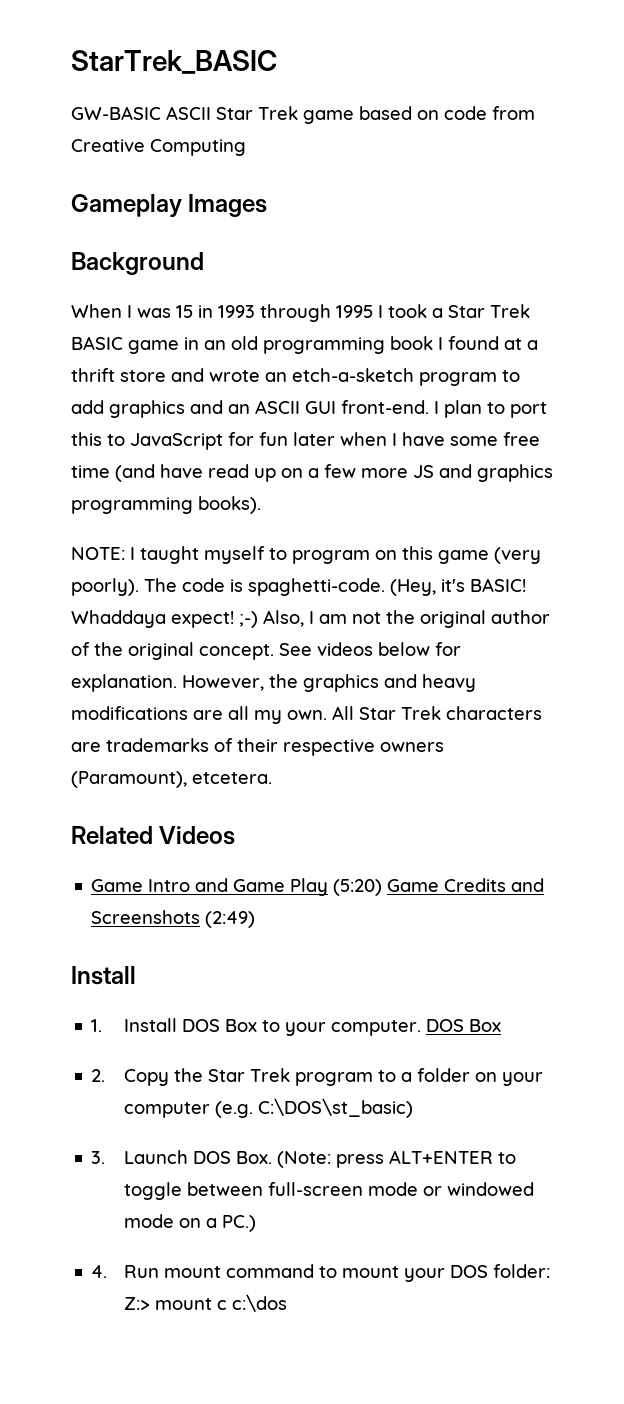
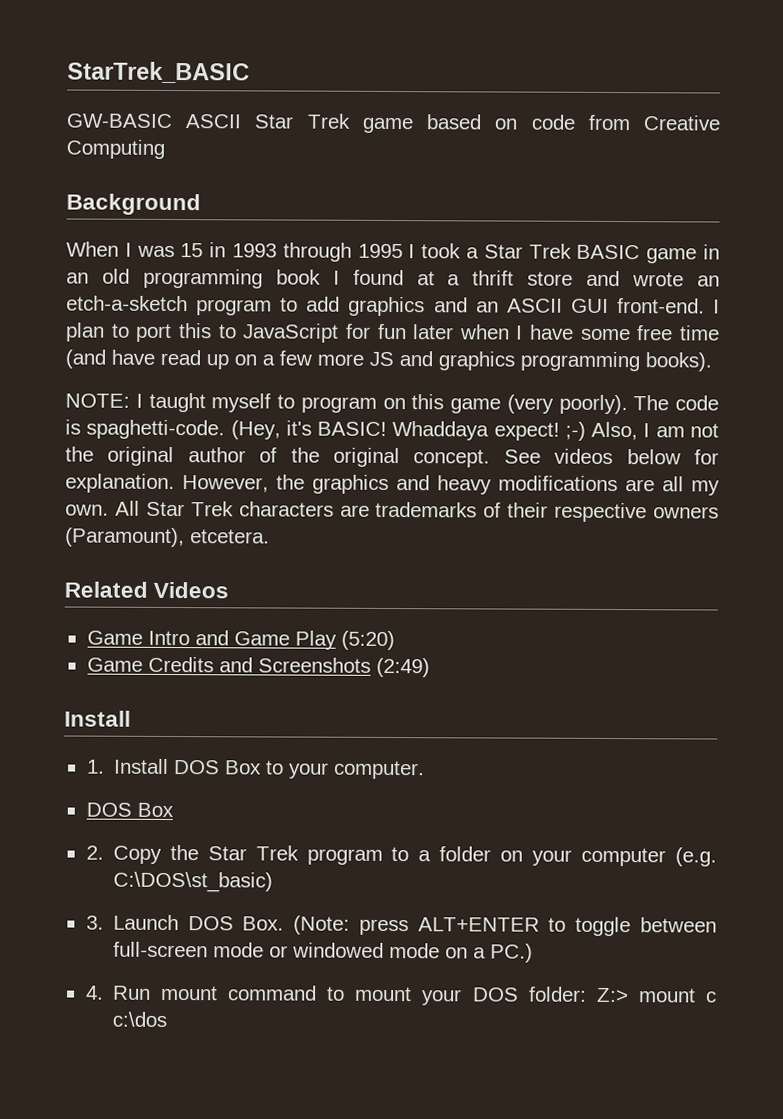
- Gameplay Images
- Game Intro and Game Play (5:20) Game Credits and Screenshots (2:49)
+ Game Intro and Game Play (5:20)
+ Game Credits and Screenshots (2:49)
- 1. Install DOS Box to your computer. DOS Box
+ 1. Install DOS Box to your computer.
+ DOS Box

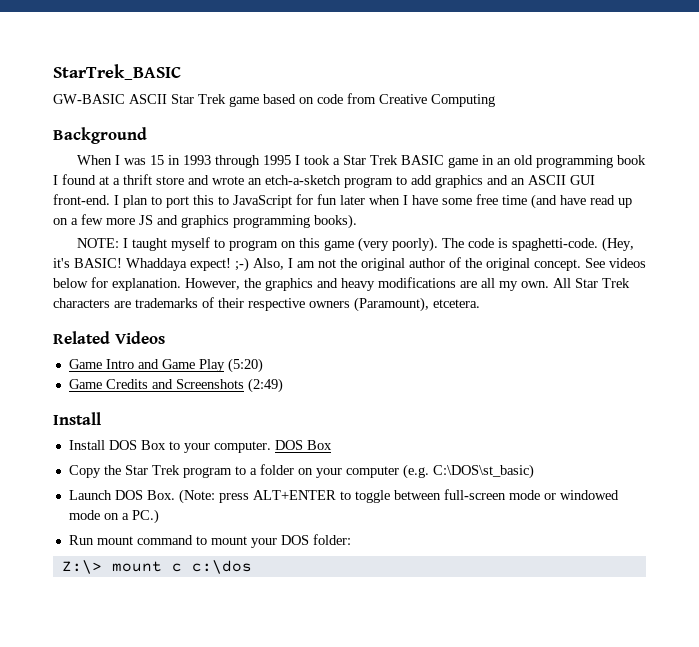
- 1. Install DOS Box to your computer.
- DOS Box
+ Install DOS Box to your computer. DOS Box
- 2. Copy the Star Trek program to a folder on your computer (e.g. C:\DOS\st_basic)
+ Copy the Star Trek program to a folder on your computer (e.g. C:\DOS\st_basic)
- 3. Launch DOS Box. (Note: press ALT+ENTER to toggle between full-screen mode or windowed mode on a PC.)
+ Launch DOS Box. (Note: press ALT+ENTER to toggle between full-screen mode or windowed mode on a PC.)
- 4. Run mount command to mount your DOS folder: Z:> mount c c:\dos
+ Run mount command to mount your DOS folder:
+ Z:\> mount c c:\dos

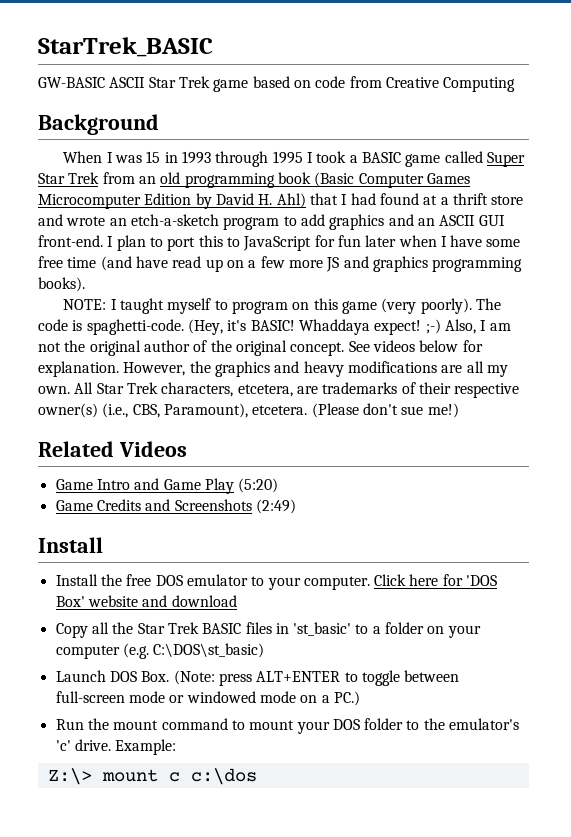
- When I was 15 in 1993 through 1995 I took a Star Trek BASIC game in an old programming book I found at a thrift store and wrote an etch-a-sketch program to add graphics and an ASCII GUI front-end.
+ When I was 15 in 1993 through 1995 I took a BASIC game called Super Star Trek from an old programming book (Basic Computer Games Microcomputer Edition by David H. Ahl) that I had found at a thrift store and wrote an etch-a-sketch program to add graphics and an ASCII GUI front-end.
- All Star Trek characters are trademarks of their respective owners (Paramount), etcetera.
+ All Star Trek characters, etcetera, are trademarks of their respective owner(s) (i.e., CBS, Paramount), etcetera. (Please don't sue me!)
- Install DOS Box to your computer. DOS Box
+ Install the free DOS emulator to your computer. Click here for 'DOS Box' website and download
- Copy the Star Trek program to a folder on your computer (e.g. C:\DOS\st_basic)
+ Copy all the Star Trek BASIC files in 'st_basic' to a folder on your computer (e.g. C:\DOS\st_basic)
- Run mount command to mount your DOS folder:
+ Run the mount command to mount your DOS folder to the emulator's 'c' drive. Example:

